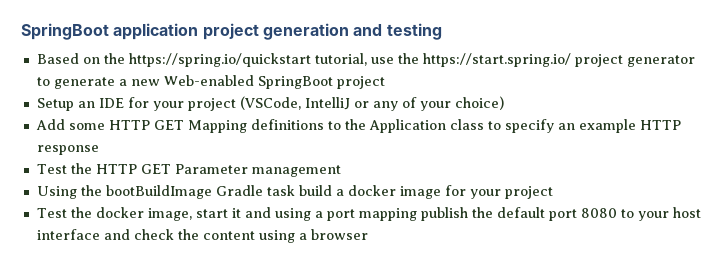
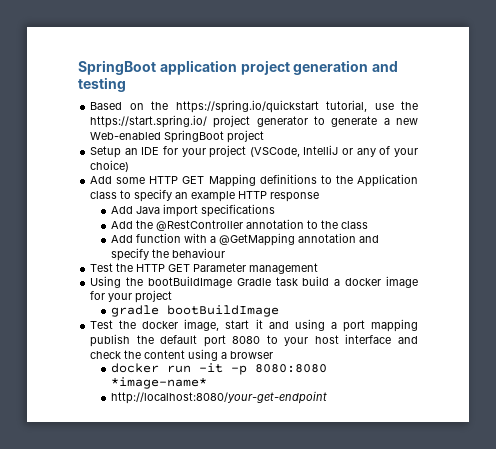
+ Add Java import specifications
+ Add the @RestController annotation to the class
+ Add function with a @GetMapping annotation and specify the behaviour
+ gradle bootBuildImage
+ docker run -it -p 8080:8080 *image-name*
+ http://localhost:8080/your-get-endpoint

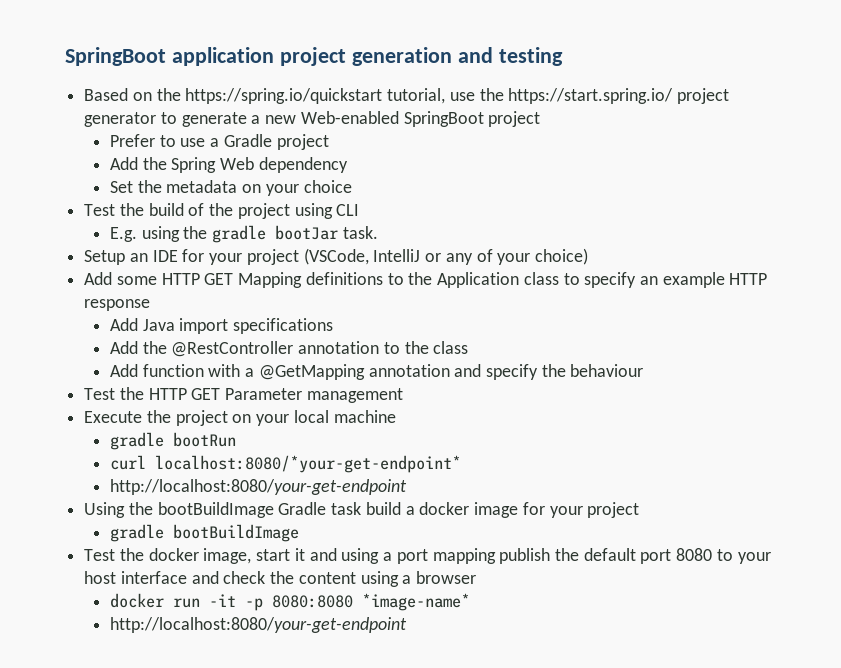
+ Prefer to use a Gradle project
+ Add the Spring Web dependency
+ Set the metadata on your choice
+ Test the build of the project using CLI
+ E.g. using the gradle bootJar task.
+ Execute the project on your local machine
+ gradle bootRun
+ curl localhost:8080/*your-get-endpoint*
+ http://localhost:8080/your-get-endpoint

